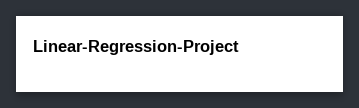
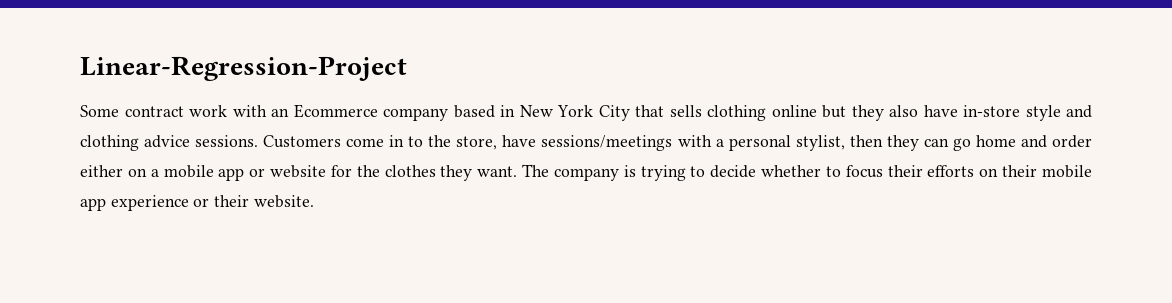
+ Some contract work with an Ecommerce company based in New York City that sells clothing online but they also have in-store style and clothing advice sessions. Customers come in to the store, have sessions/meetings with a personal stylist, then they can go home and order either on a mobile app or website for the clothes they want. The company is trying to decide whether to focus their efforts on their mobile app experience or their website.

